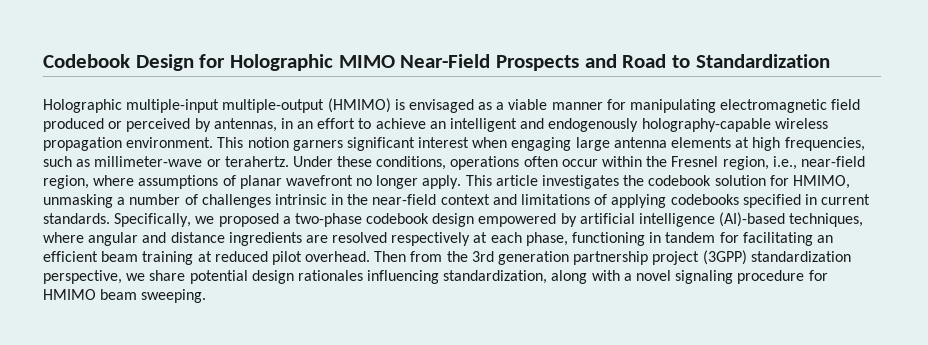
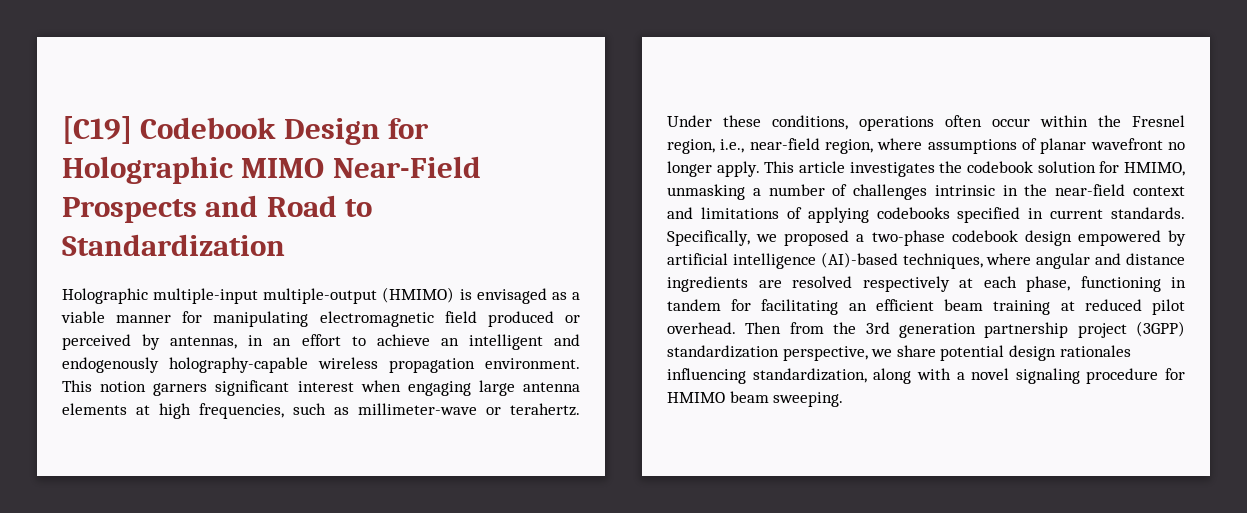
- Codebook Design for Holographic MIMO Near-Field Prospects and Road to Standardization
+ [C19] Codebook Design for Holographic MIMO Near-Field Prospects and Road to Standardization

